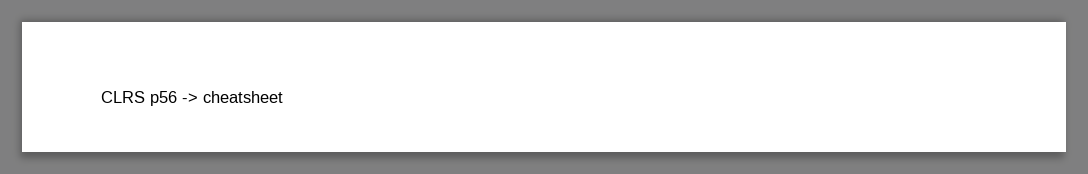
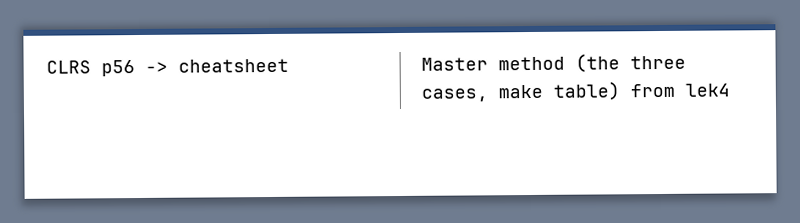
+ Master method (the three cases, make table) from lek4

